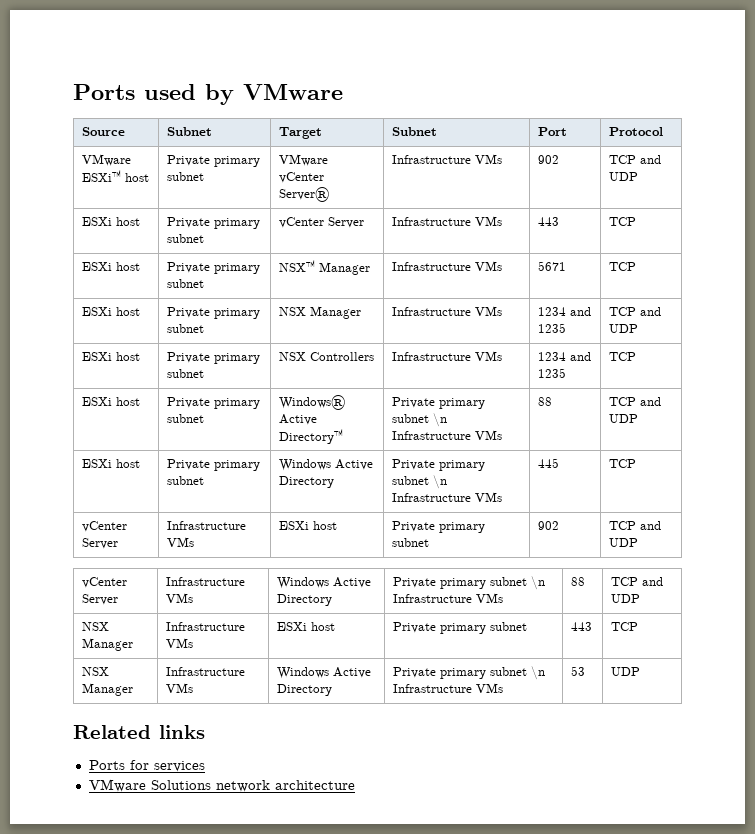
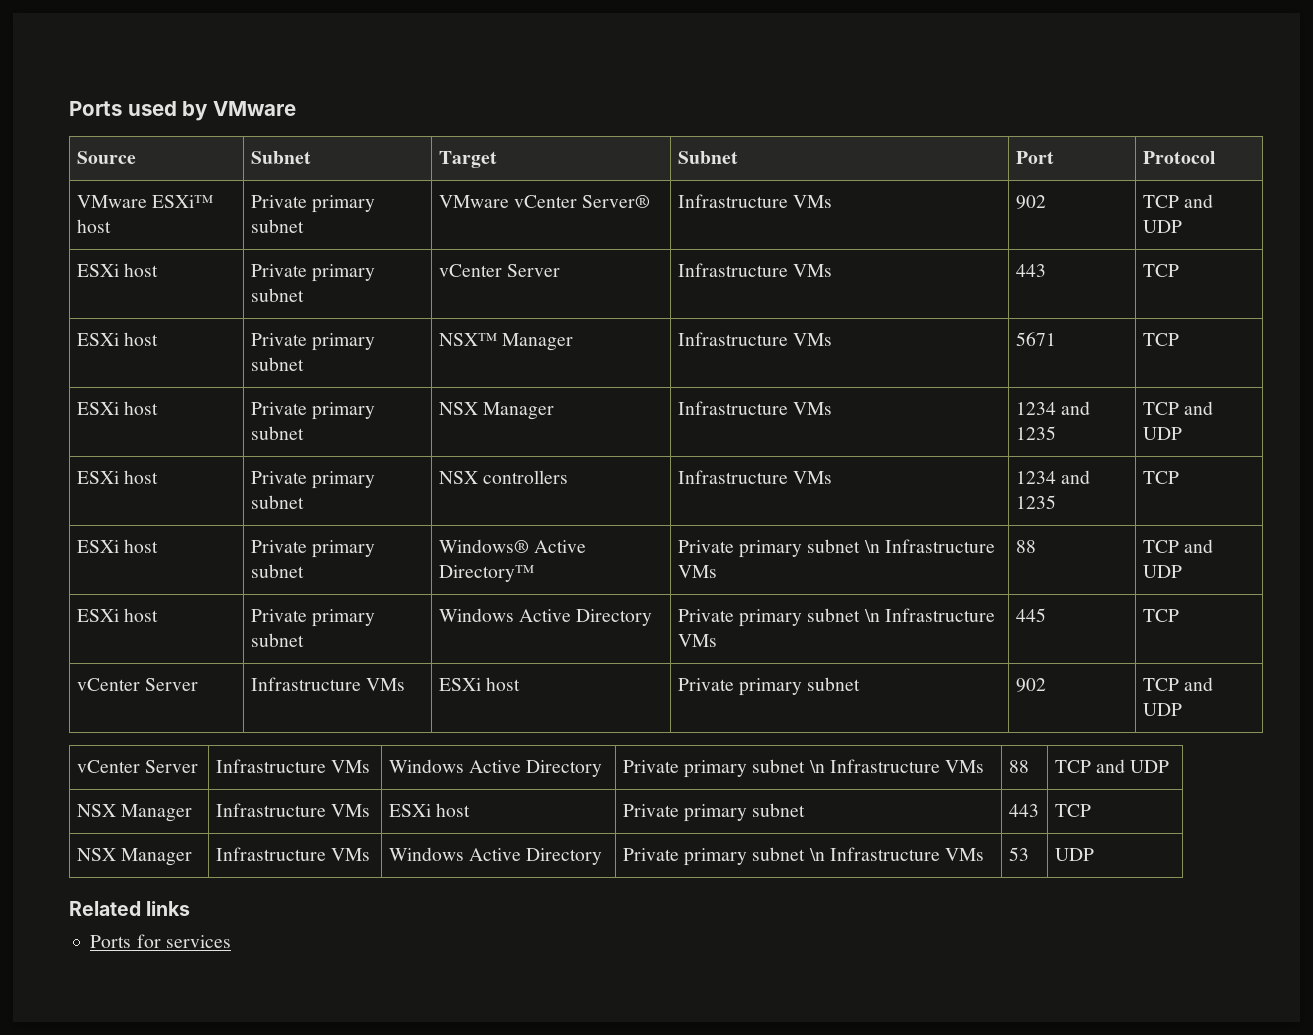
- ESXi host | Private primary subnet | NSX Controllers | Infrastructure VMs | 1234 and 1235 | TCP
+ ESXi host | Private primary subnet | NSX controllers | Infrastructure VMs | 1234 and 1235 | TCP
- VMware Solutions network architecture

